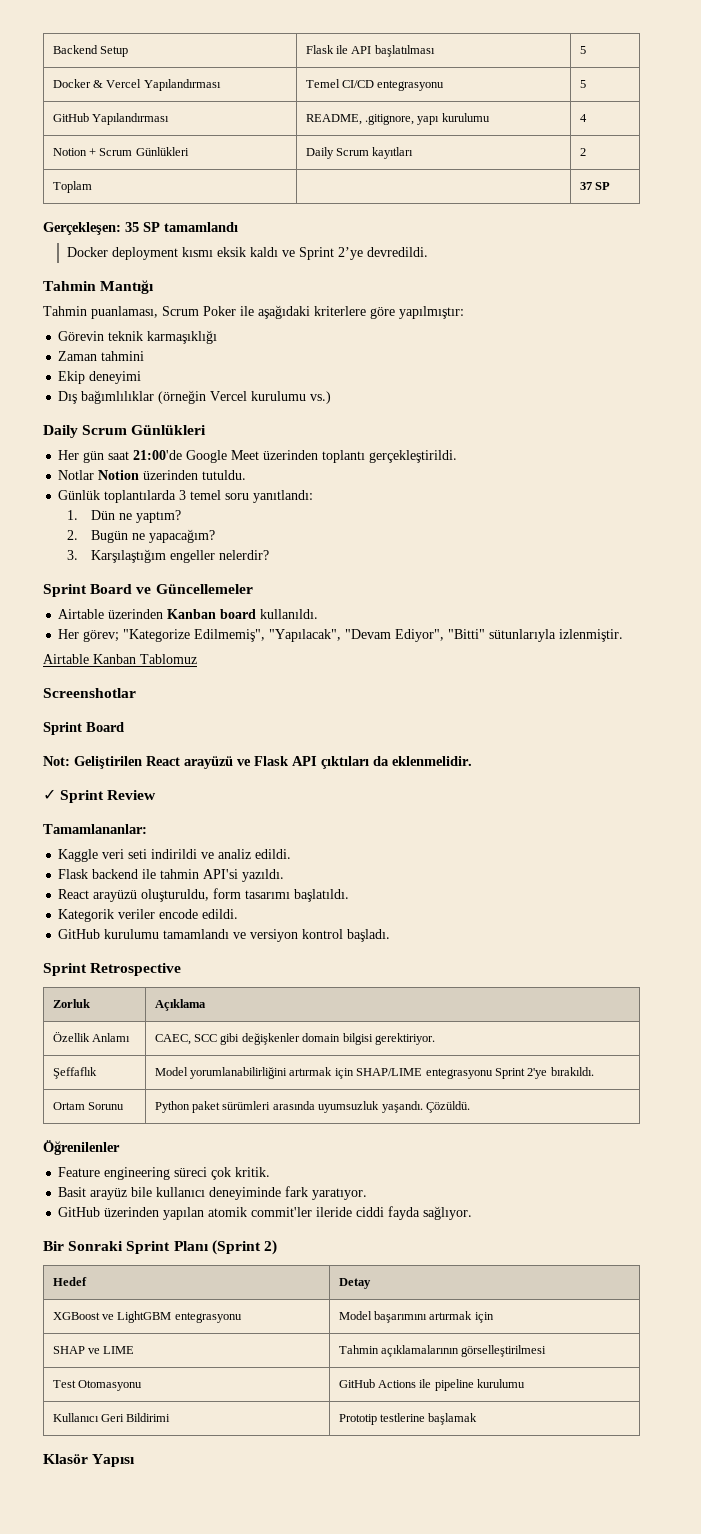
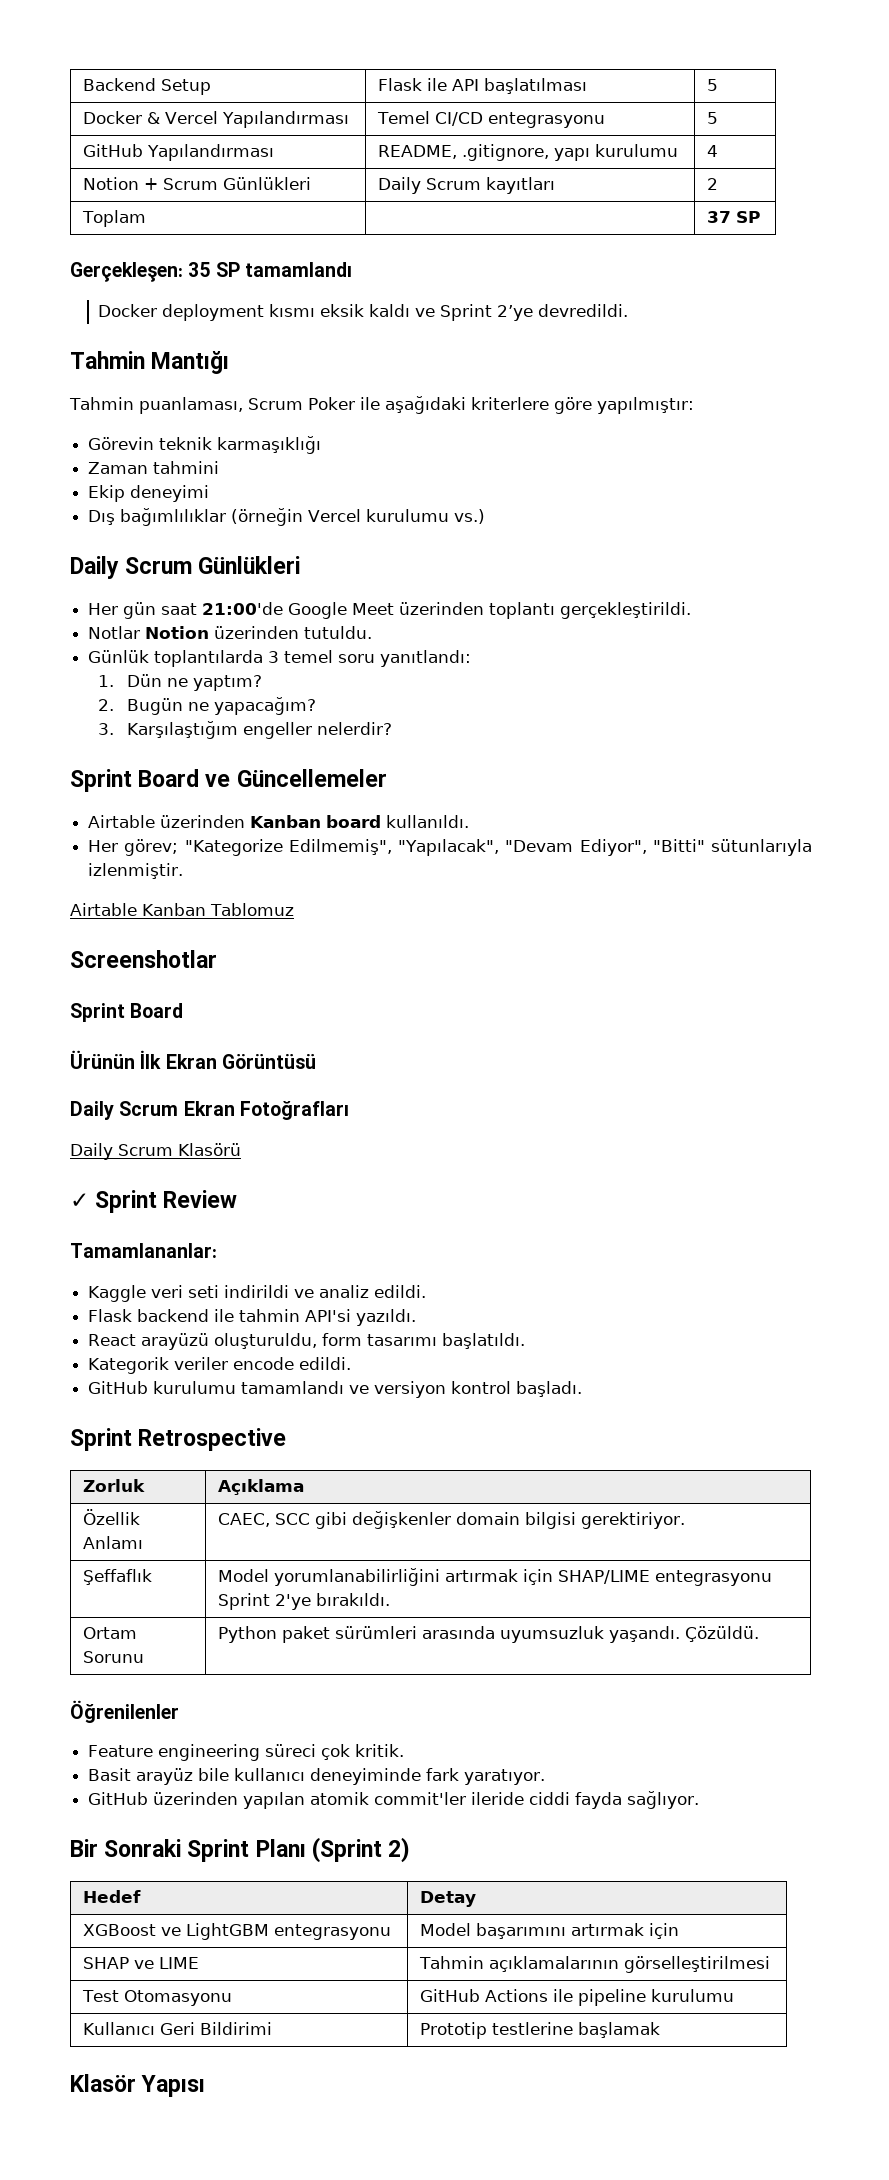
- Not: Geliştirilen React arayüzü ve Flask API çıktıları da eklenmelidir.
+ Ürünün İlk Ekran Görüntüsü
+ Daily Scrum Ekran Fotoğrafları
+ Daily Scrum Klasörü

